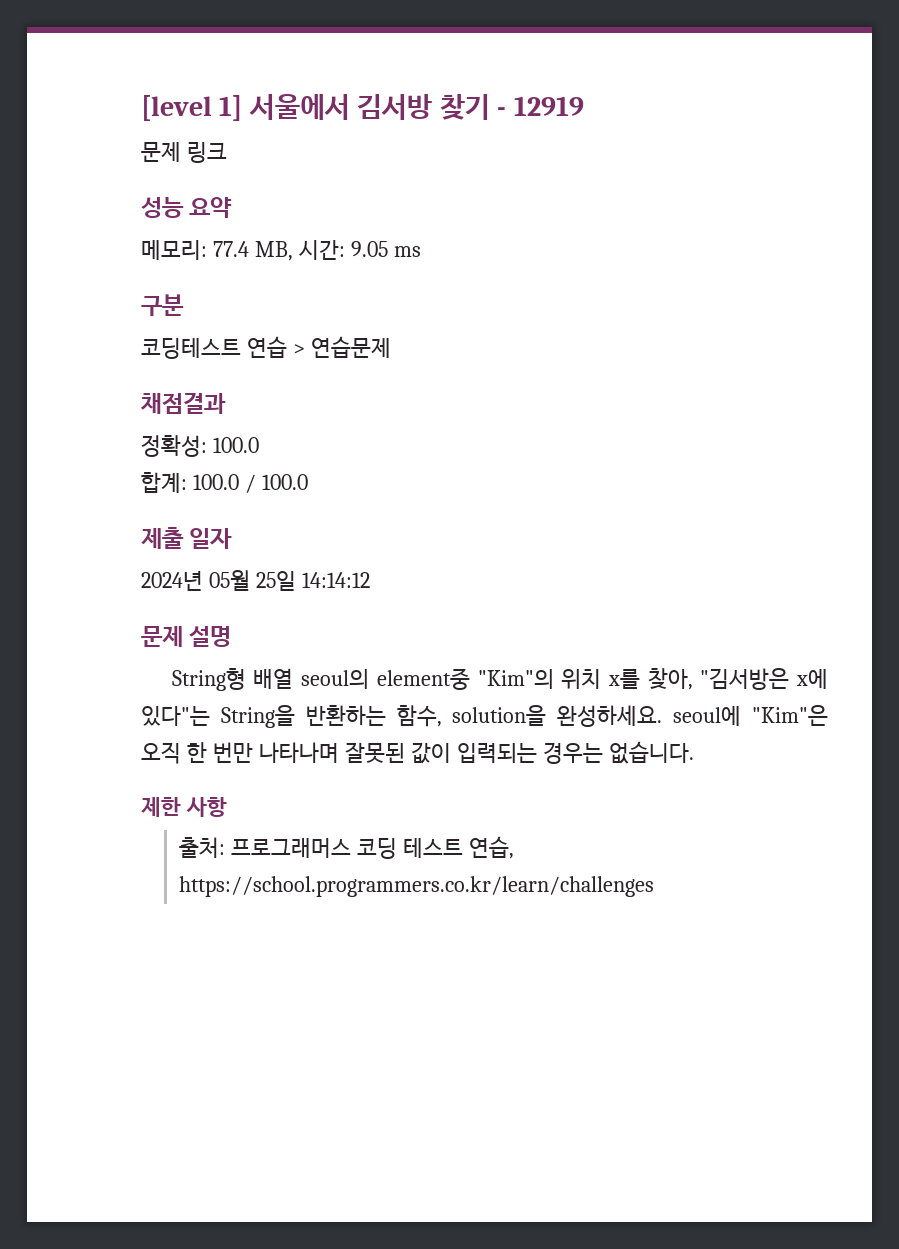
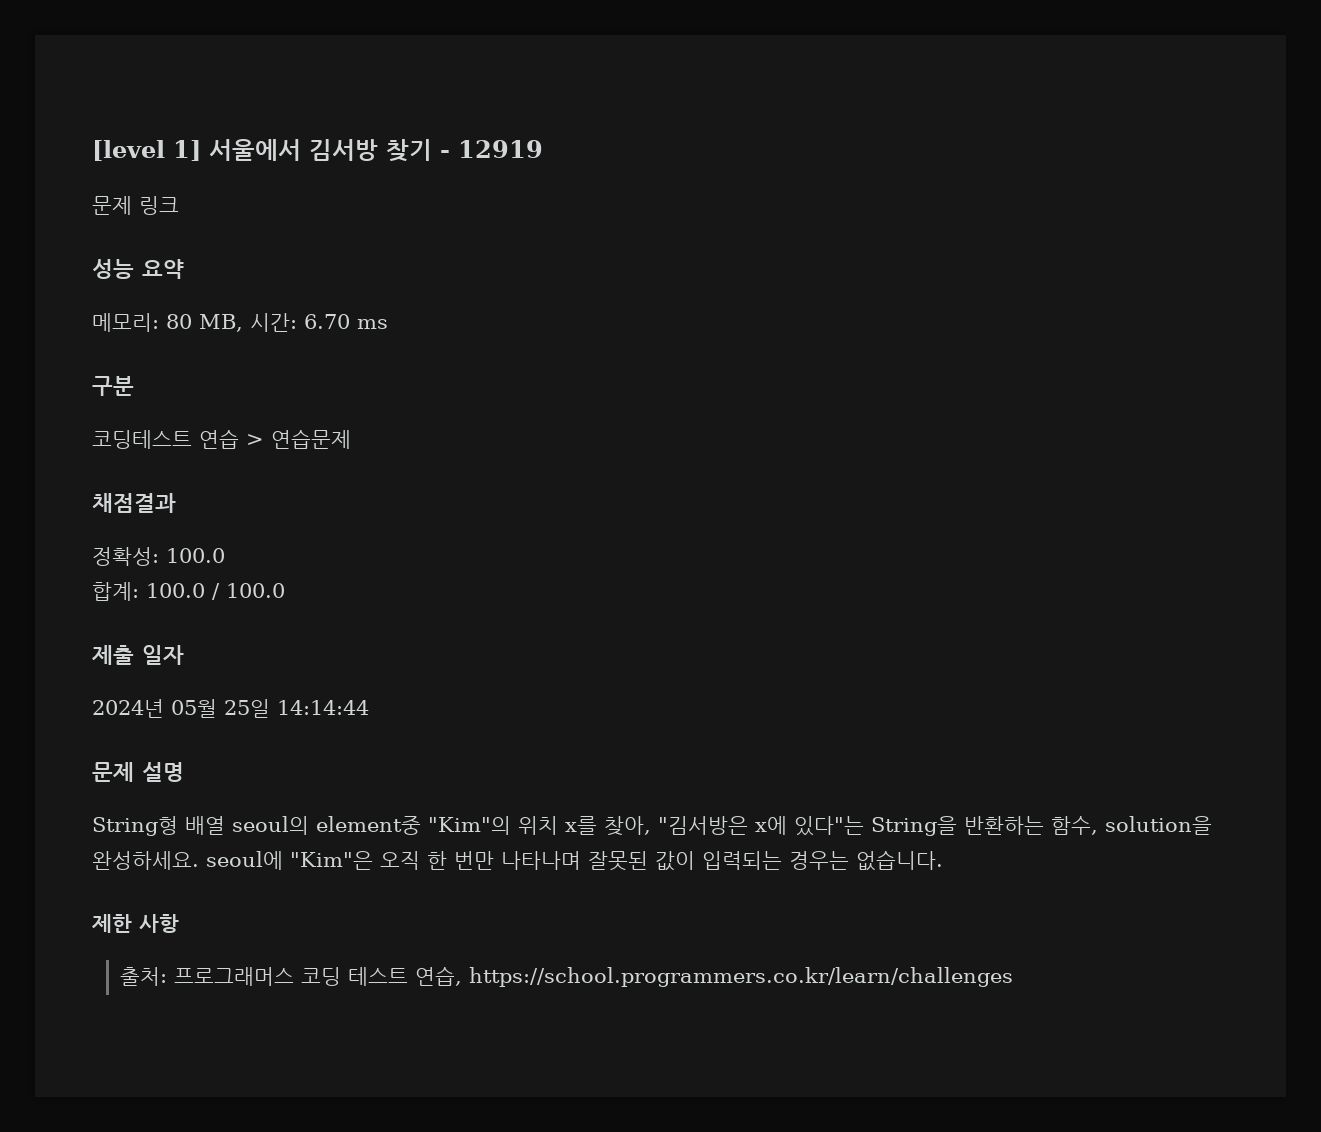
- 메모리: 77.4 MB, 시간: 9.05 ms
+ 메모리: 80 MB, 시간: 6.70 ms
- 2024년 05월 25일 14:14:12
+ 2024년 05월 25일 14:14:44

